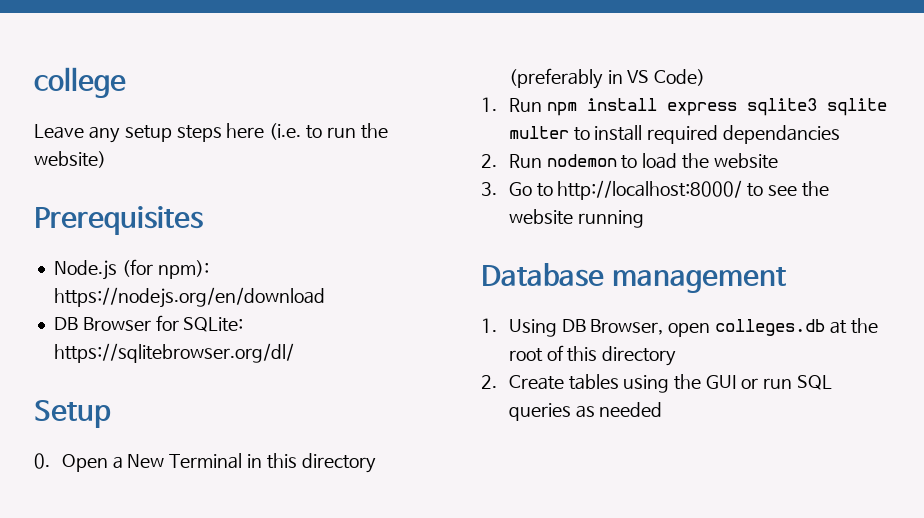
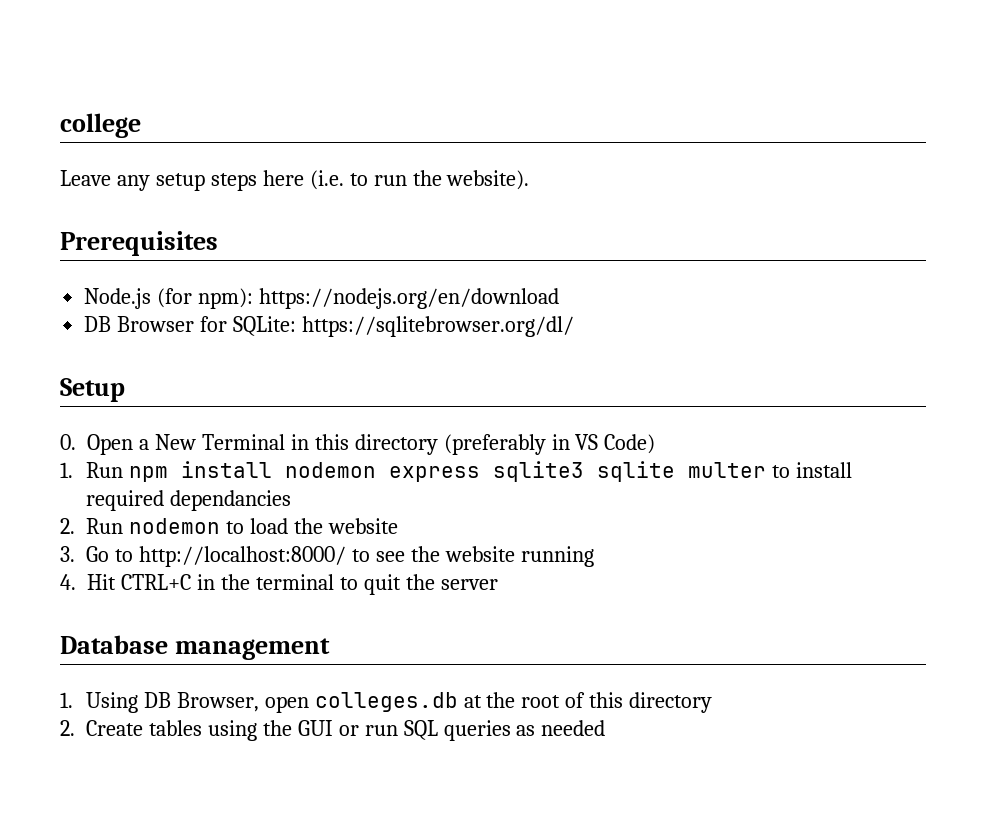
- Leave any setup steps here (i.e. to run the website)
+ Leave any setup steps here (i.e. to run the website).
- 1. Run npm install express sqlite3 sqlite multer to install required dependancies
+ 1. Run npm install nodemon express sqlite3 sqlite multer to install required dependancies
+ 4. Hit CTRL+C in the terminal to quit the server

